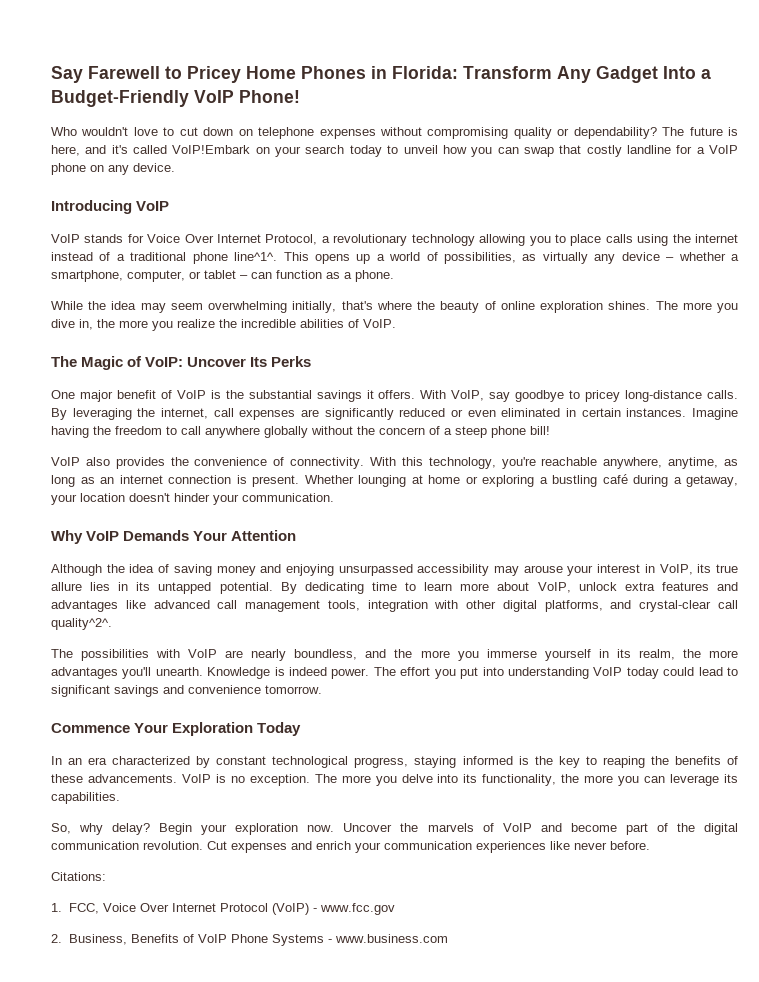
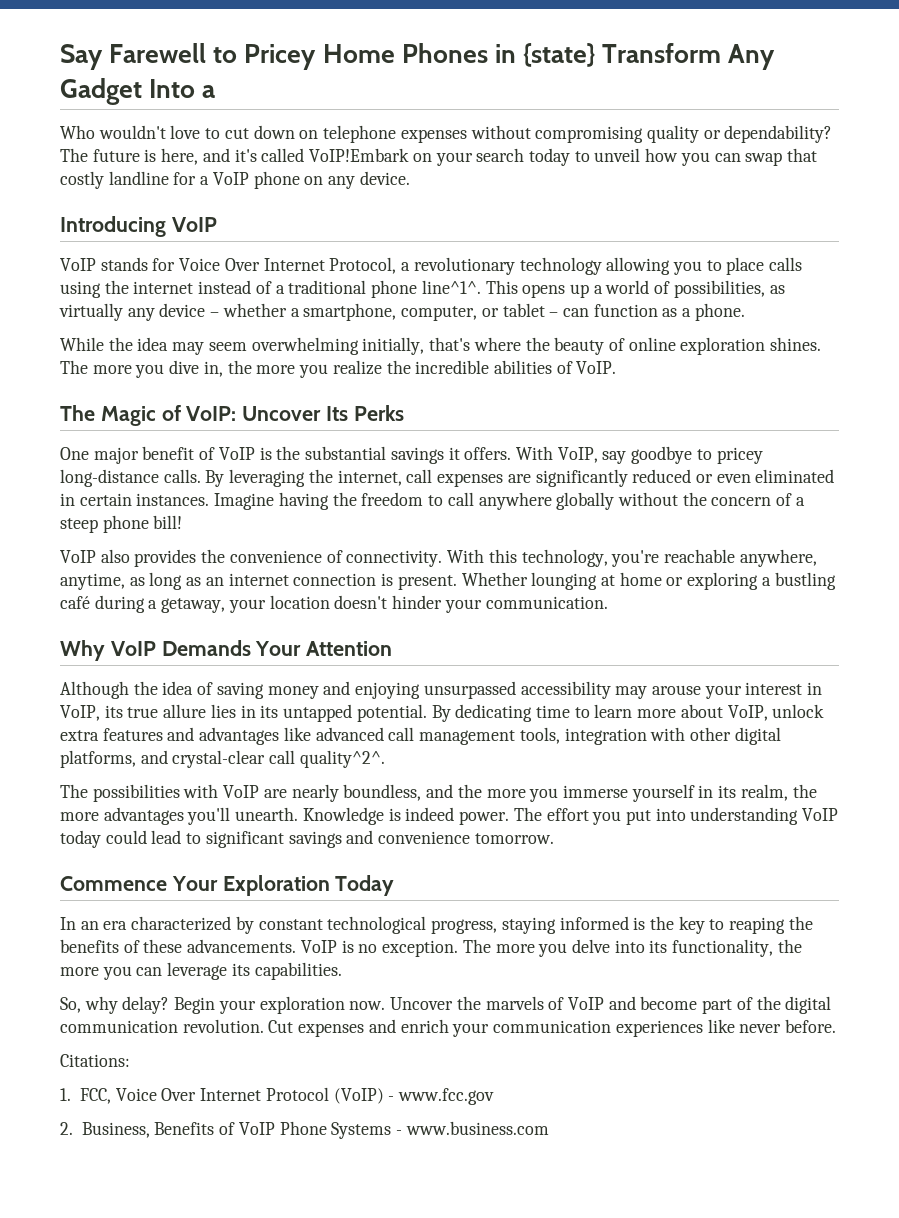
- Say Farewell to Pricey Home Phones in Florida: Transform Any Gadget Into a Budget-Friendly VoIP Phone!
+ Say Farewell to Pricey Home Phones in {state} Transform Any Gadget Into a

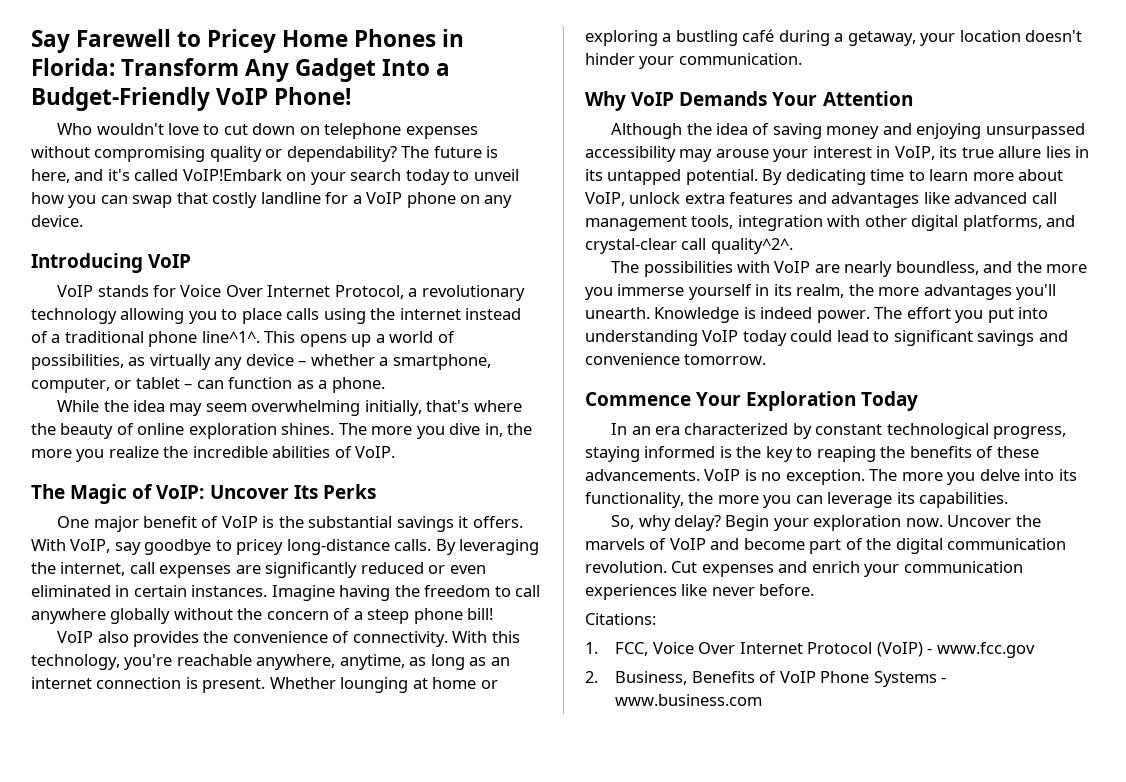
- Say Farewell to Pricey Home Phones in {state} Transform Any Gadget Into a
+ Say Farewell to Pricey Home Phones in Florida: Transform Any Gadget Into a Budget-Friendly VoIP Phone!

